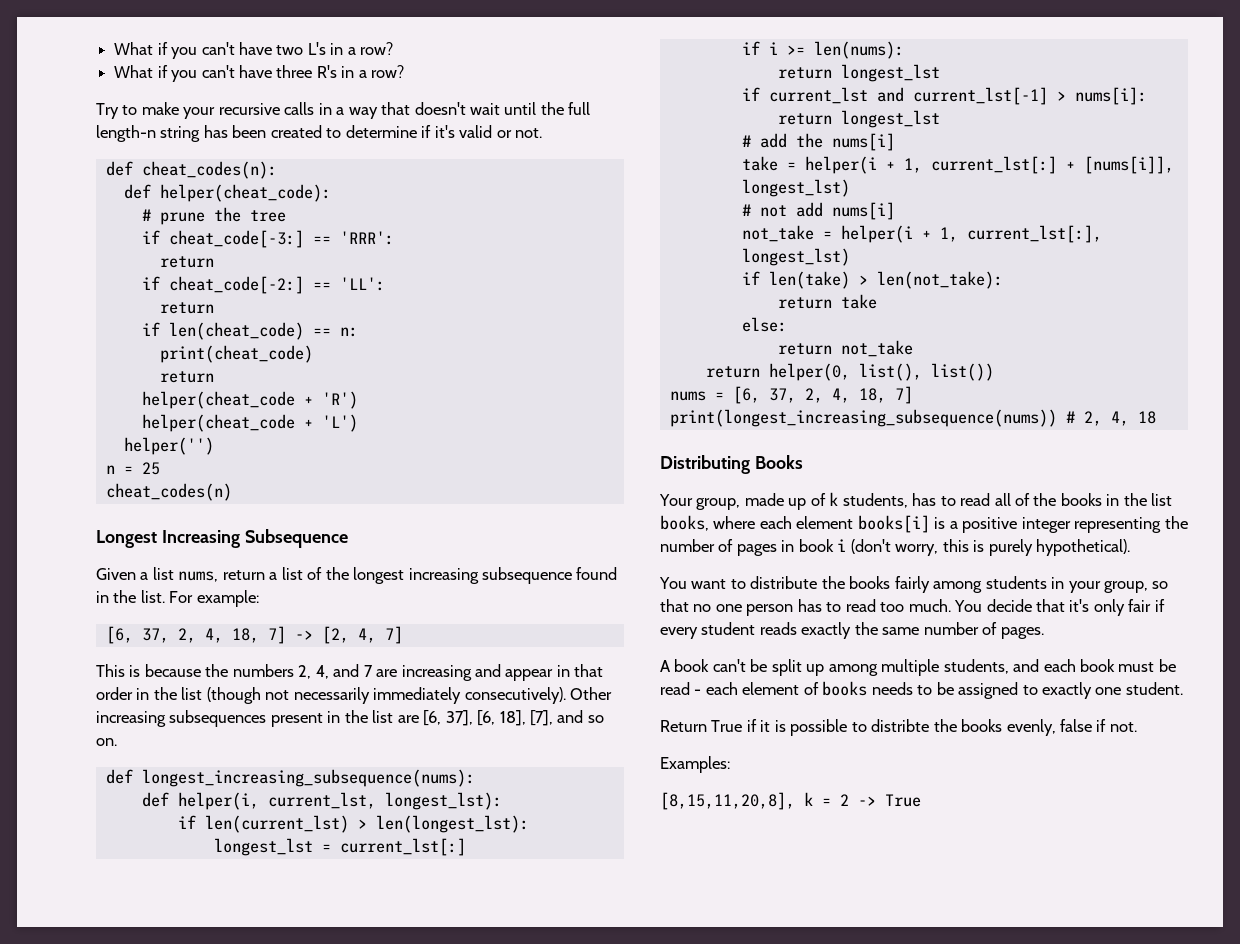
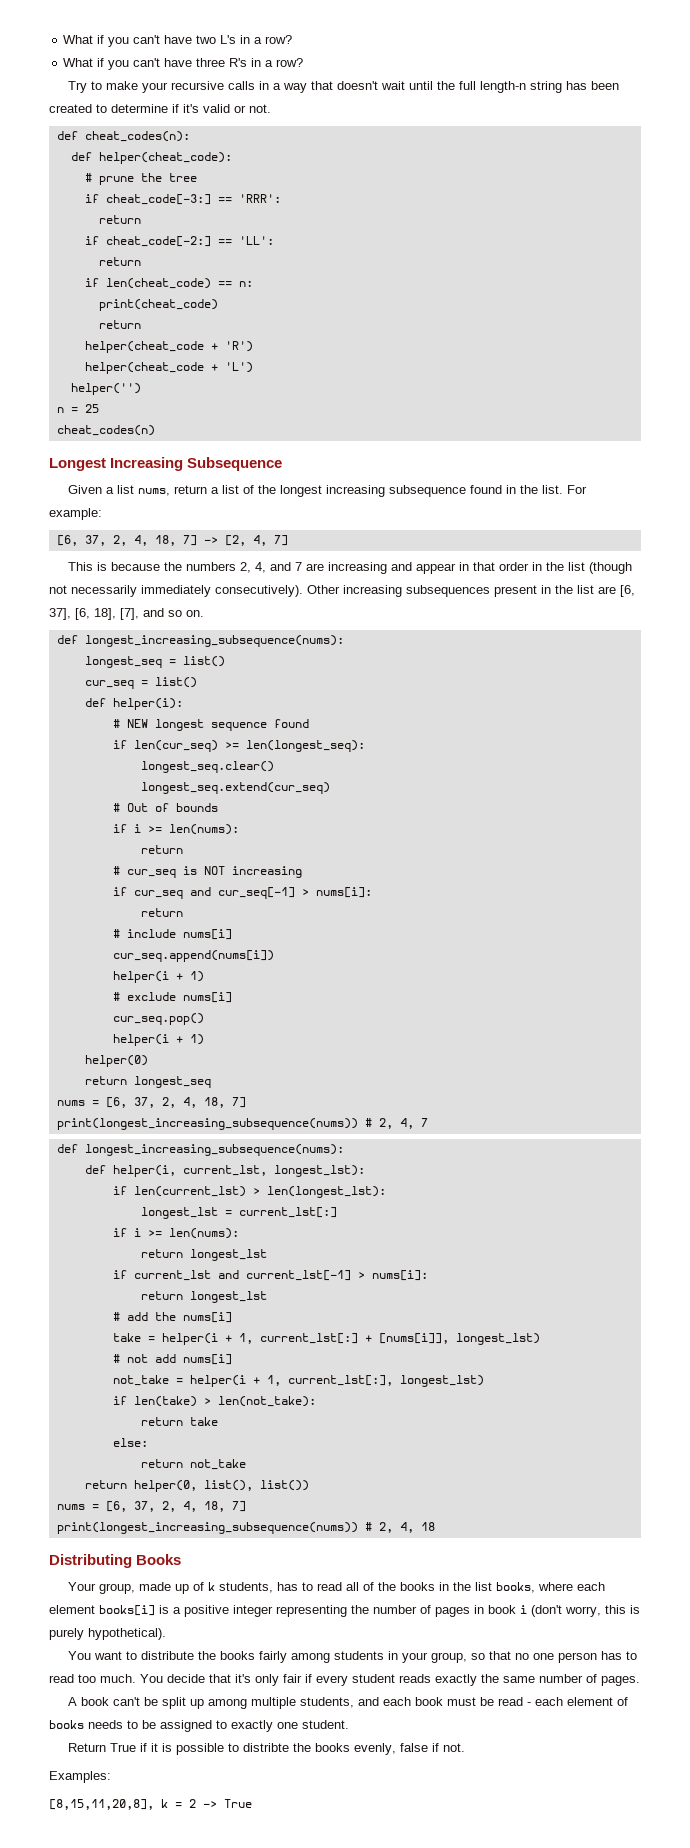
+ longest_seq = list()
+ cur_seq = list()
+ def helper(i):
+ # NEW longest sequence found
+ if len(cur_seq) >= len(longest_seq):
+ longest_seq.clear()
+ longest_seq.extend(cur_seq)
+ # Out of bounds
+ if i >= len(nums):
+ return
+ # cur_seq is NOT increasing
+ if cur_seq and cur_seq[-1] > nums[i]:
+ return
+ # include nums[i]
+ cur_seq.append(nums[i])
+ helper(i + 1)
+ # exclude nums[i]
+ cur_seq.pop()
+ helper(i + 1)
+ helper(0)
+ return longest_seq
+ nums = [6, 37, 2, 4, 18, 7]
+ print(longest_increasing_subsequence(nums)) # 2, 4, 7
+ def longest_increasing_subsequence(nums):

